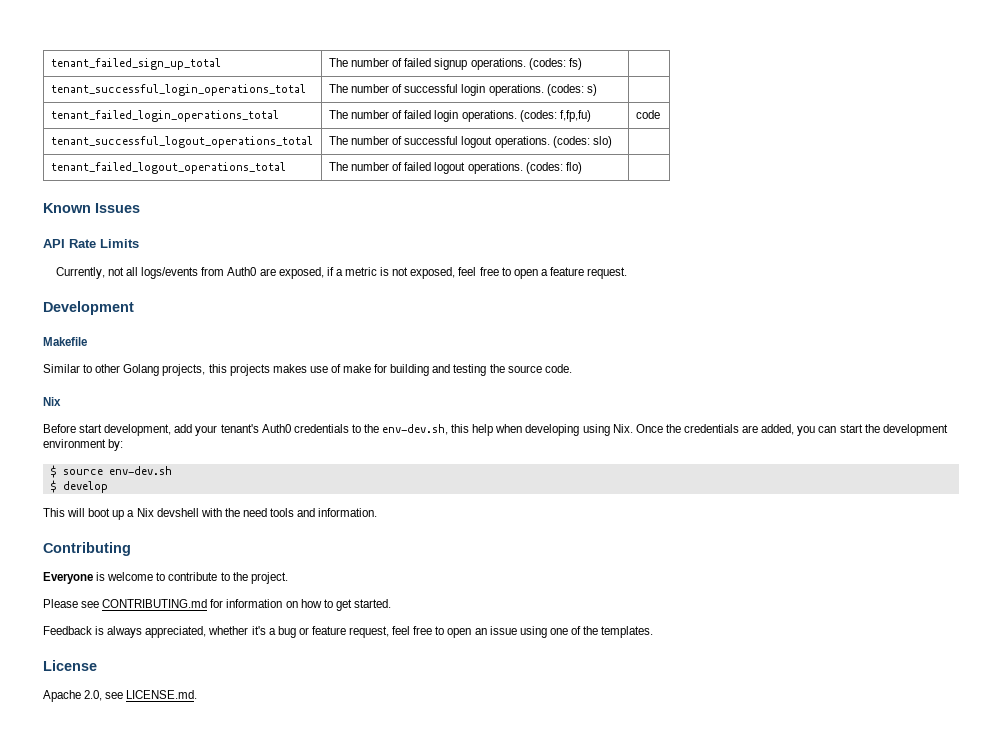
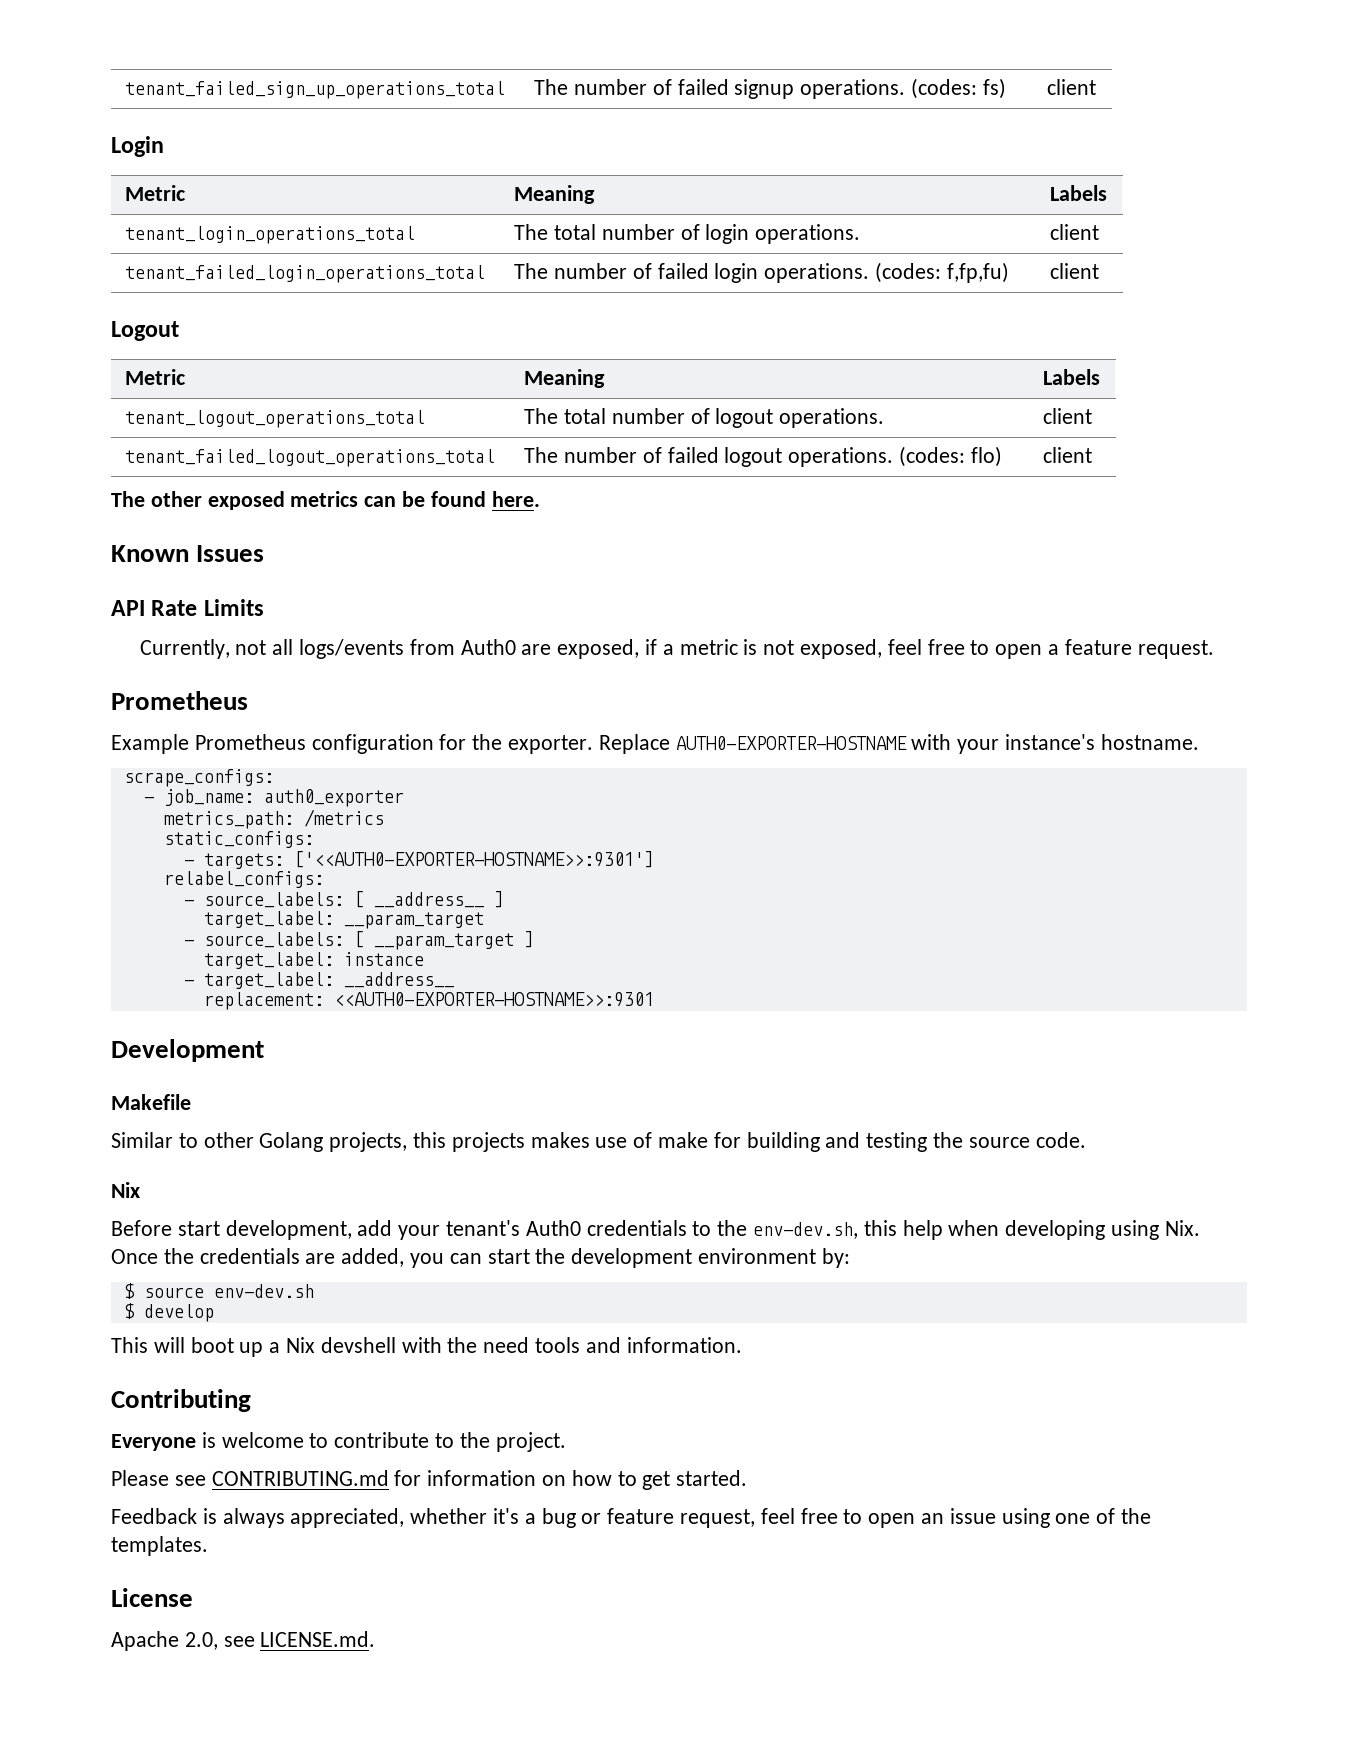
- tenant_failed_sign_up_total | The number of failed signup operations. (codes: fs) |
- tenant_successful_login_operations_total | The number of successful login operations. (codes: s) |
+ tenant_failed_sign_up_operations_total | The number of failed signup operations. (codes: fs) | client
+ Login
+ Metric | Meaning | Labels
+ tenant_login_operations_total | The total number of login operations. | client
- tenant_failed_login_operations_total | The number of failed login operations. (codes: f,fp,fu) | code
- tenant_successful_logout_operations_total | The number of successful logout operations. (codes: slo) |
+ tenant_failed_login_operations_total | The number of failed login operations. (codes: f,fp,fu) | client
+ Logout
+ Metric | Meaning | Labels
+ tenant_logout_operations_total | The total number of logout operations. | client
- tenant_failed_logout_operations_total | The number of failed logout operations. (codes: flo) |
+ tenant_failed_logout_operations_total | The number of failed logout operations. (codes: flo) | client
+ The other exposed metrics can be found here.
  Currently, not all logs/events from Auth0 are exposed, if a metric is not exposed, feel free to open a feature request.
+ Prometheus
+ Example Prometheus configuration for the exporter. Replace AUTH0-EXPORTER-HOSTNAME with your instance's hostname.
+ scrape_configs:
+ - job_name: auth0_exporter
+ metrics_path: /metrics
+ static_configs:
+ - targets: ['<<AUTH0-EXPORTER-HOSTNAME>>:9301']
+ relabel_configs:
+ - source_labels: [ __address__ ]
+ target_label: __param_target
+ - source_labels: [ __param_target ]
+ target_label: instance
+ - target_label: __address__
+ replacement: <<AUTH0-EXPORTER-HOSTNAME>>:9301

